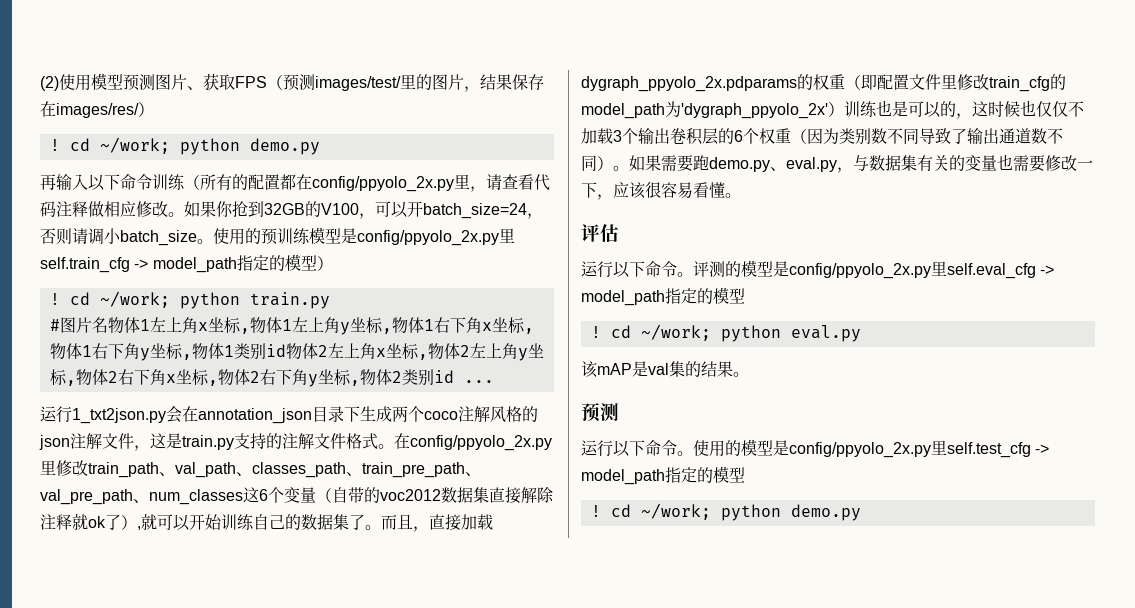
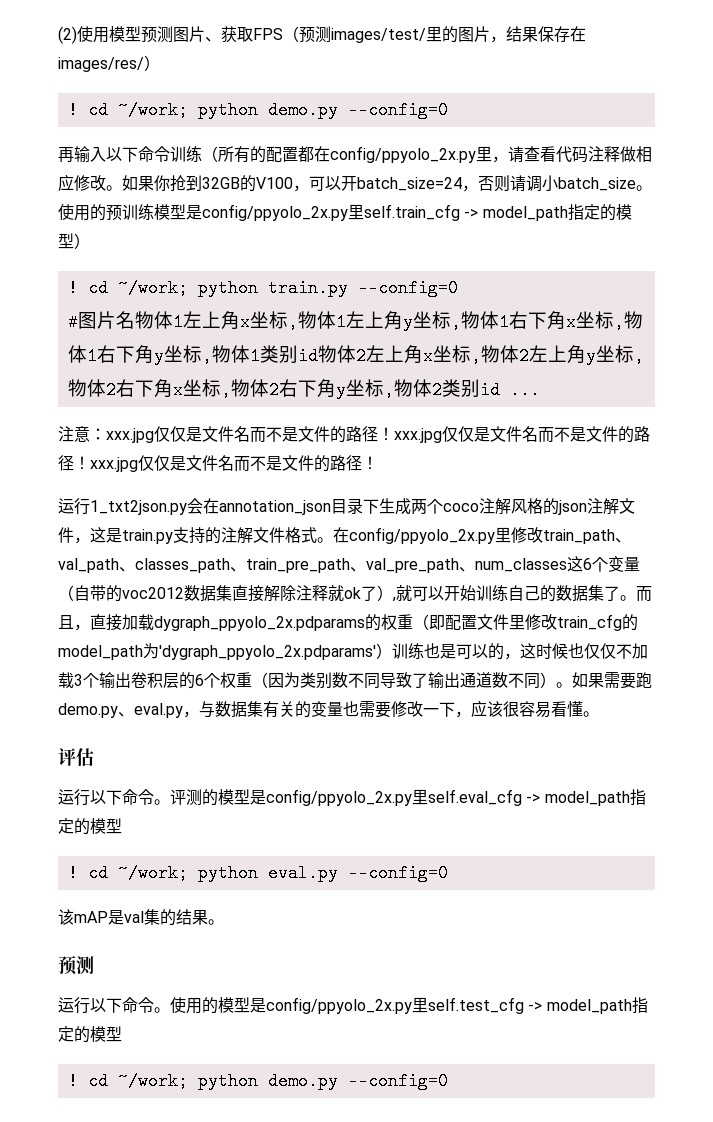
  (2)使用模型预测图片、获取FPS（预测images/test/里的图片，结果保存在images/res/）
- ! cd ~/work; python demo.py
+ ! cd ~/work; python demo.py --config=0
- ! cd ~/work; python train.py
+ ! cd ~/work; python train.py --config=0
+ 注意：xxx.jpg仅仅是文件名而不是文件的路径！xxx.jpg仅仅是文件名而不是文件的路径！xxx.jpg仅仅是文件名而不是文件的路径！
- 而且，直接加载dygraph_ppyolo_2x.pdparams的权重（即配置文件里修改train_cfg的model_path为'dygraph_ppyolo_2x'）训练也是可以的，这时候也仅仅不加载3个输出卷积层的6个权重（因为类别数不同导致了输出通道数不同）。
+ 而且，直接加载dygraph_ppyolo_2x.pdparams的权重（即配置文件里修改train_cfg的model_path为'dygraph_ppyolo_2x.pdparams'）训练也是可以的，这时候也仅仅不加载3个输出卷积层的6个权重（因为类别数不同导致了输出通道数不同）。
- ! cd ~/work; python eval.py
+ ! cd ~/work; python eval.py --config=0
  使用的模型是config/ppyolo_2x.py里self.test_cfg -> model_path指定的模型
- ! cd ~/work; python demo.py
+ ! cd ~/work; python demo.py --config=0

